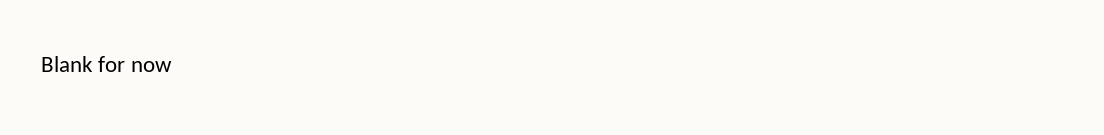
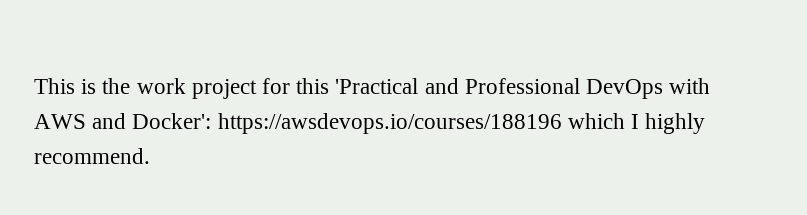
- Blank for now
+ This is the work project for this 'Practical and Professional DevOps with AWS and Docker': https://awsdevops.io/courses/188196 which I highly recommend.

